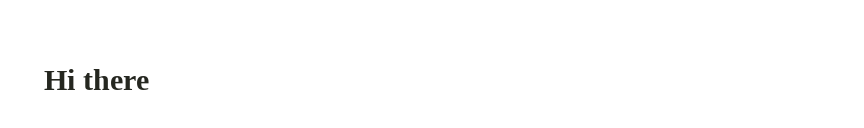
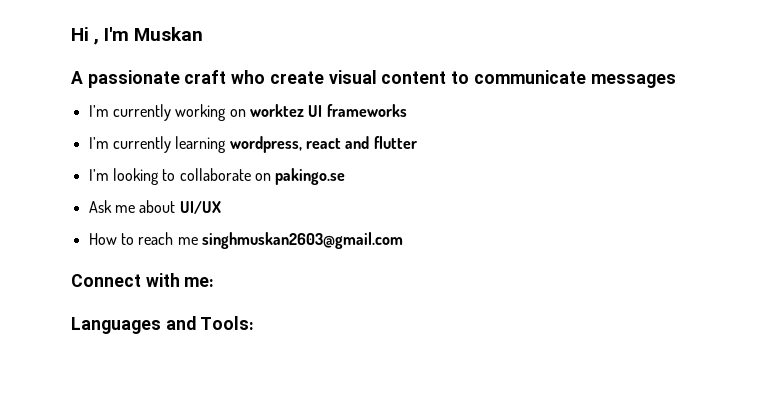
- Hi there
+ Hi , I'm Muskan
+ A passionate craft who create visual content to communicate messages
+ I’m currently working on worktez UI frameworks
+ I’m currently learning wordpress, react and flutter
+ I’m looking to collaborate on pakingo.se
+ Ask me about UI/UX
+ How to reach me singhmuskan2603@gmail.com
+ Connect with me:
+ Languages and Tools:

